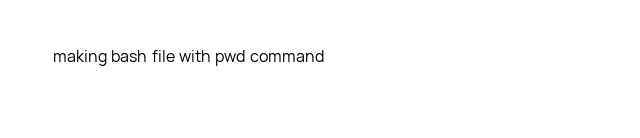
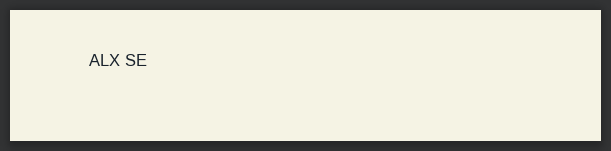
- making bash file with pwd command
+ ALX SE

